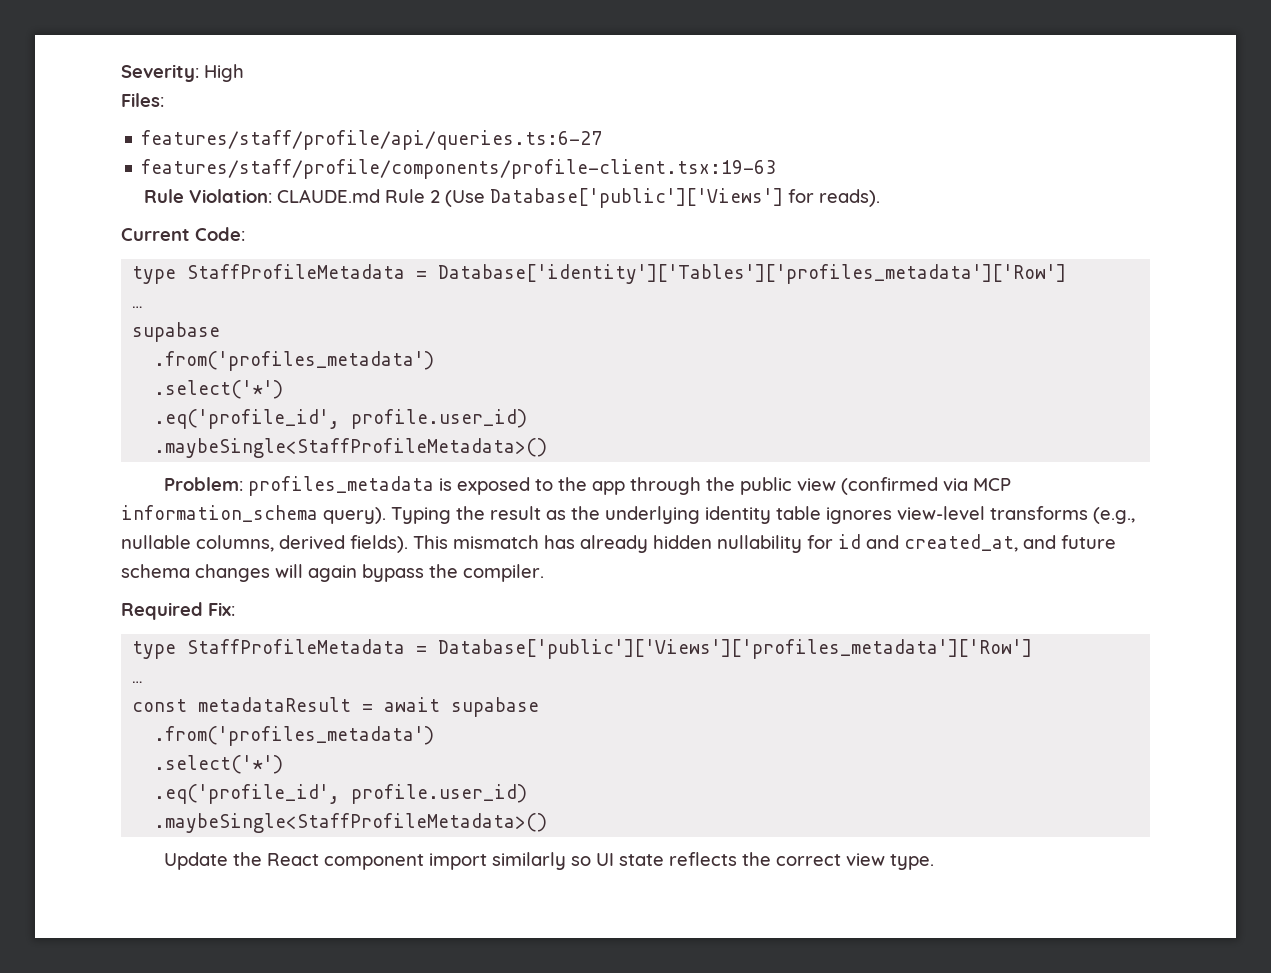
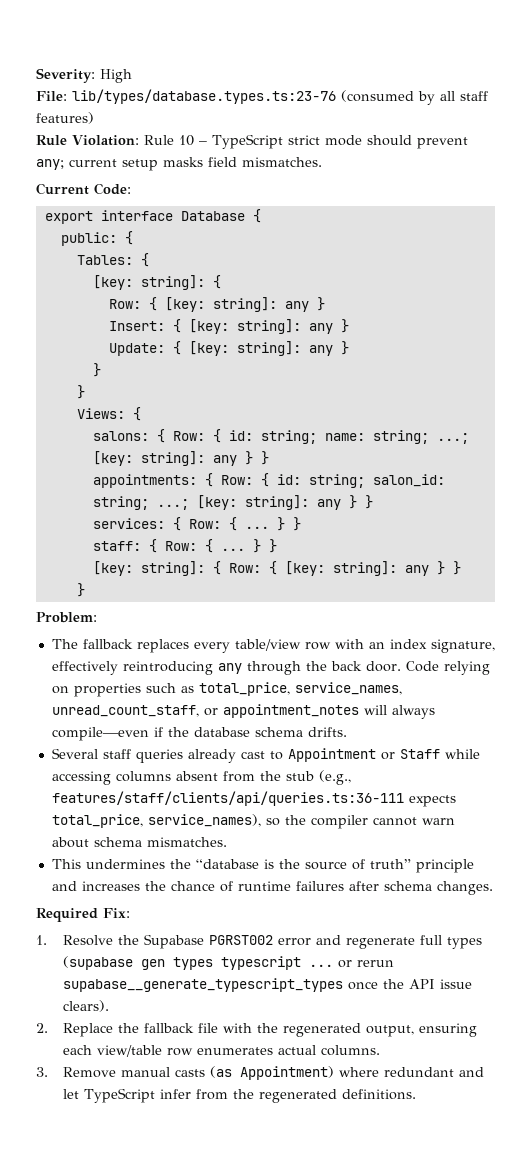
- Files:
- features/staff/profile/api/queries.ts:6-27
- features/staff/profile/components/profile-client.tsx:19-63
- Rule Violation: CLAUDE.md Rule 2 (Use Database['public']['Views'] for reads).
+ File: lib/types/database.types.ts:23-76 (consumed by all staff features)
+ Rule Violation: Rule 10 – TypeScript strict mode should prevent any; current setup masks field mismatches.
  Current Code:
- type StaffProfileMetadata = Database['identity']['Tables']['profiles_metadata']['Row']
- …
- supabase
- .from('profiles_metadata')
- .select('*')
- .eq('profile_id', profile.user_id)
- .maybeSingle<StaffProfileMetadata>()
- Problem: profiles_metadata is exposed to the app through the public view (confirmed via MCP information_schema query). Typing the result as the underlying identity table ignores view-level transforms (e.g., nullable columns, derived fields). This mismatch has already hidden nullability for id and created_at, and future schema changes will again bypass the compiler.
+ export interface Database {
+ public: {
+ Tables: {
+ [key: string]: {
+ Row: { [key: string]: any }
+ Insert: { [key: string]: any }
+ Update: { [key: string]: any }
+ }
+ }
+ Views: {
+ salons: { Row: { id: string; name: string; ...; [key: string]: any } }
+ appointments: { Row: { id: string; salon_id: string; ...; [key: string]: any } }
+ services: { Row: { ... } }
+ staff: { Row: { ... } }
+ [key: string]: { Row: { [key: string]: any } }
+ }
+ Problem:
+ The fallback replaces every table/view row with an index signature, effectively reintroducing any through the back door. Code relying on properties such as total_price, service_names, unread_count_staff, or appointment_notes will always compile—even if the database schema drifts.
+ Several staff queries already cast to Appointment or Staff while accessing columns absent from the stub (e.g., features/staff/clients/api/queries.ts:36-111 expects total_price, service_names), so the compiler cannot warn about schema mismatches.
+ This undermines the “database is the source of truth” principle and increases the chance of runtime failures after schema changes.
  Required Fix:
- type StaffProfileMetadata = Database['public']['Views']['profiles_metadata']['Row']
- …
- const metadataResult = await supabase
- .from('profiles_metadata')
- .select('*')
- .eq('profile_id', profile.user_id)
- .maybeSingle<StaffProfileMetadata>()
- Update the React component import similarly so UI state reflects the correct view type.
+ 1. Resolve the Supabase PGRST002 error and regenerate full types (supabase gen types typescript ... or rerun supabase__generate_typescript_types once the API issue clears).
+ 2. Replace the fallback file with the regenerated output, ensuring each view/table row enumerates actual columns.
+ 3. Remove manual casts (as Appointment) where redundant and let TypeScript infer from the regenerated definitions.

